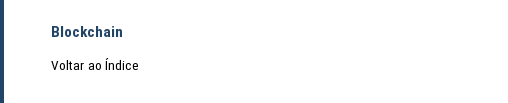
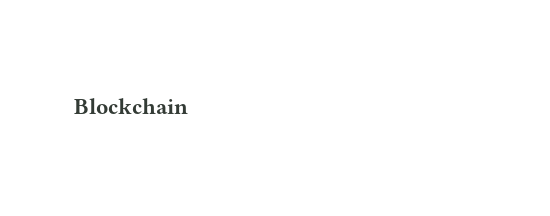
- Voltar ao Índice

